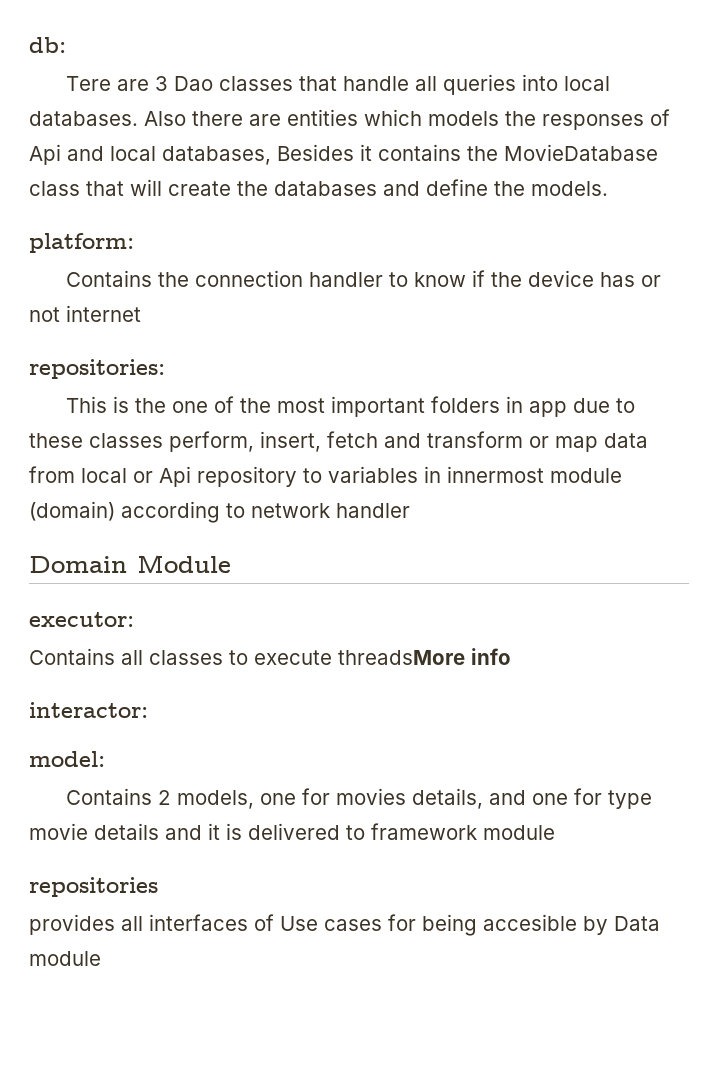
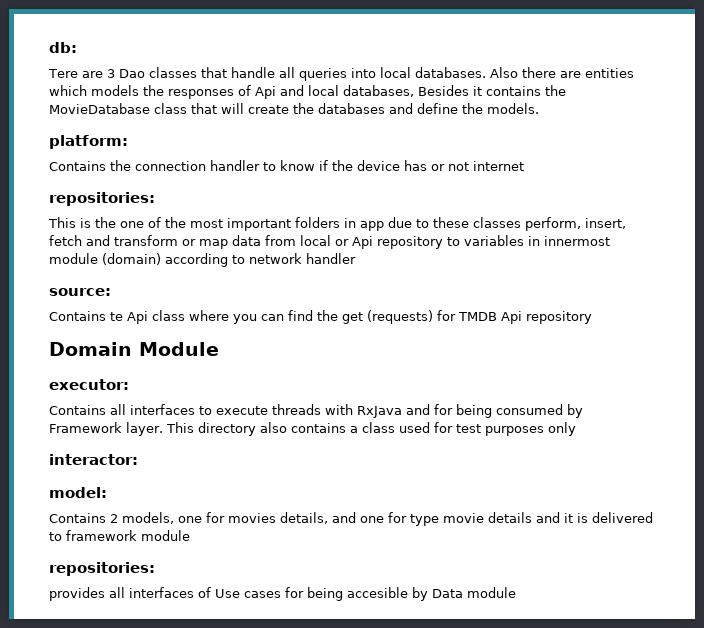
+ source:
+ Contains te Api class where you can find the get (requests) for TMDB Api repository
- Contains all classes to execute threadsMore info
+ Contains all interfaces to execute threads with RxJava and for being consumed by Framework layer. This directory also contains a class used for test purposes only
  Contains 2 models, one for movies details, and one for type movie details and it is delivered to framework module
- repositories
+ repositories:

